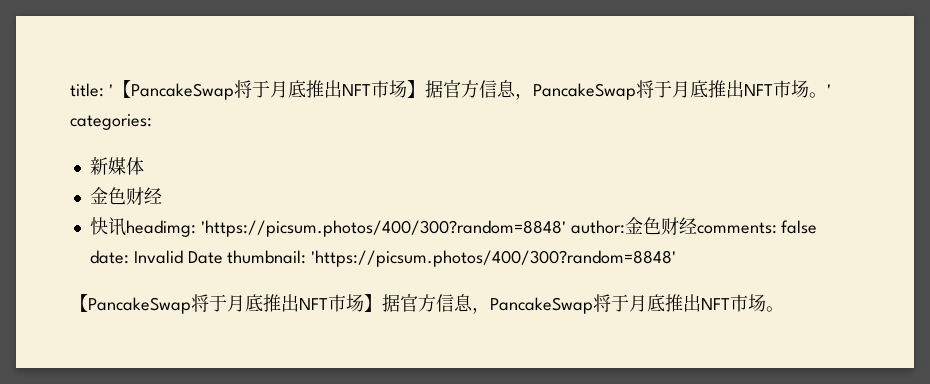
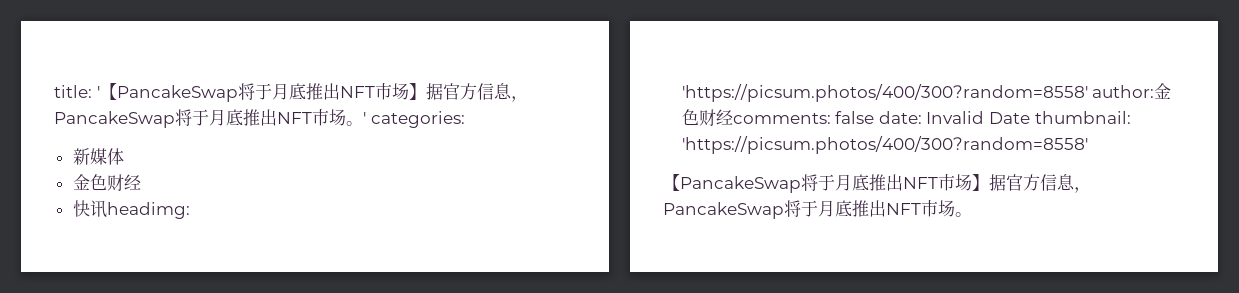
- 快讯headimg: 'https://picsum.photos/400/300?random=8848' author:金色财经comments: false date: Invalid Date thumbnail: 'https://picsum.photos/400/300?random=8848'
+ 快讯headimg: 'https://picsum.photos/400/300?random=8558' author:金色财经comments: false date: Invalid Date thumbnail: 'https://picsum.photos/400/300?random=8558'

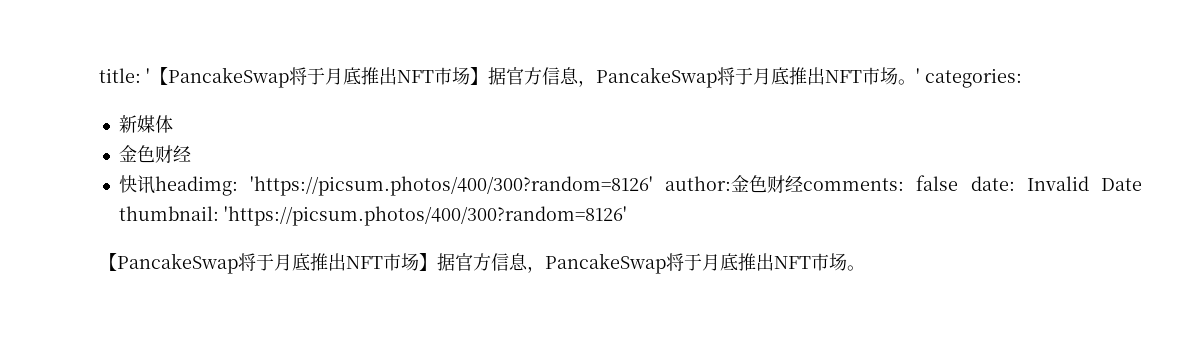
- 快讯headimg: 'https://picsum.photos/400/300?random=8558' author:金色财经comments: false date: Invalid Date thumbnail: 'https://picsum.photos/400/300?random=8558'
+ 快讯headimg: 'https://picsum.photos/400/300?random=8126' author:金色财经comments: false date: Invalid Date thumbnail: 'https://picsum.photos/400/300?random=8126'

